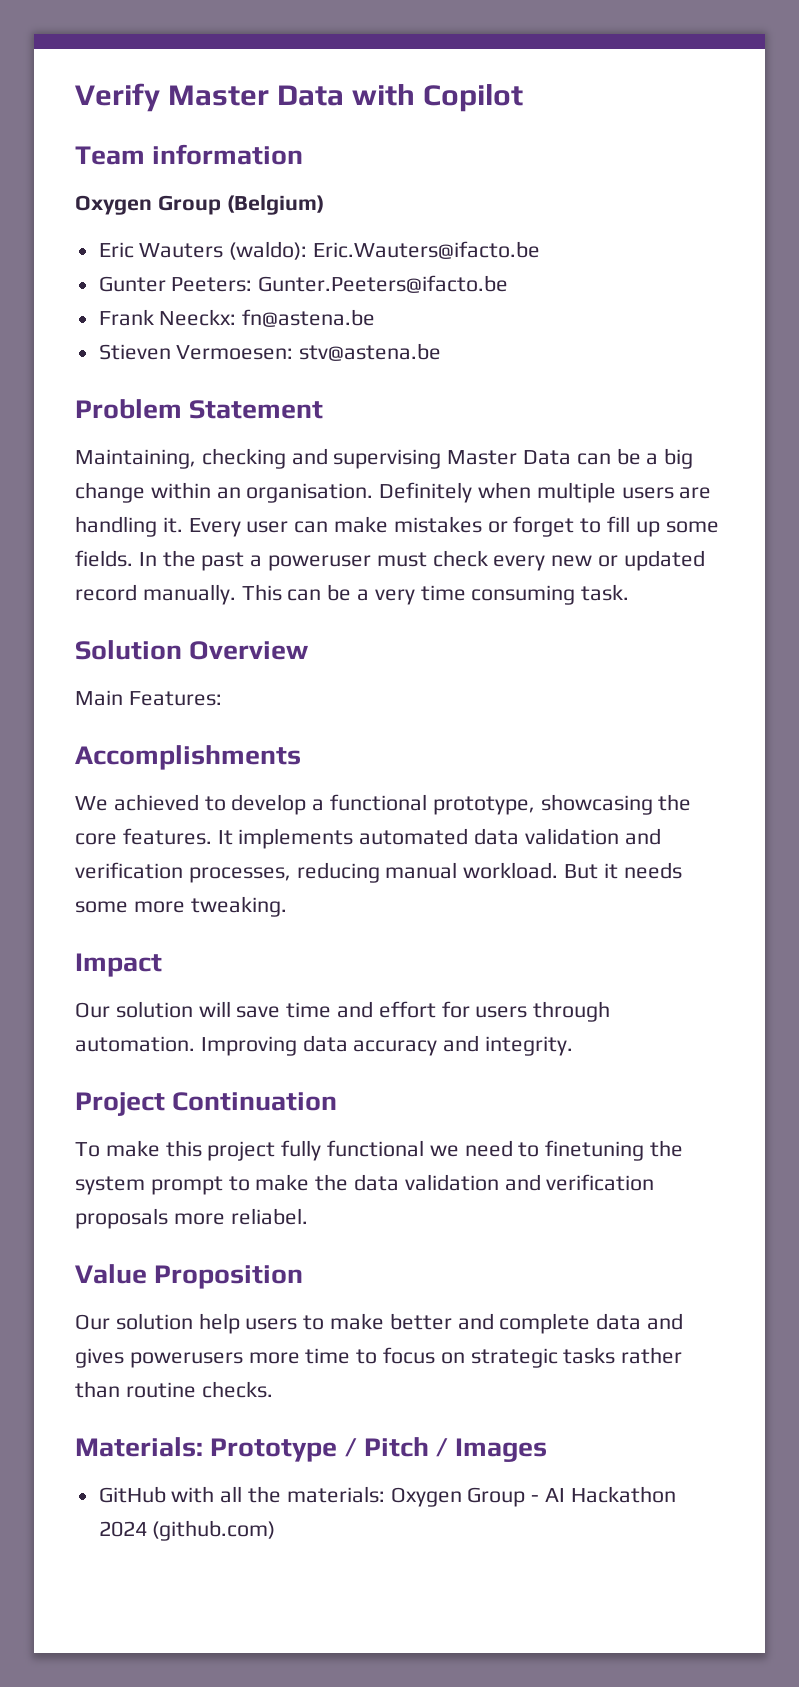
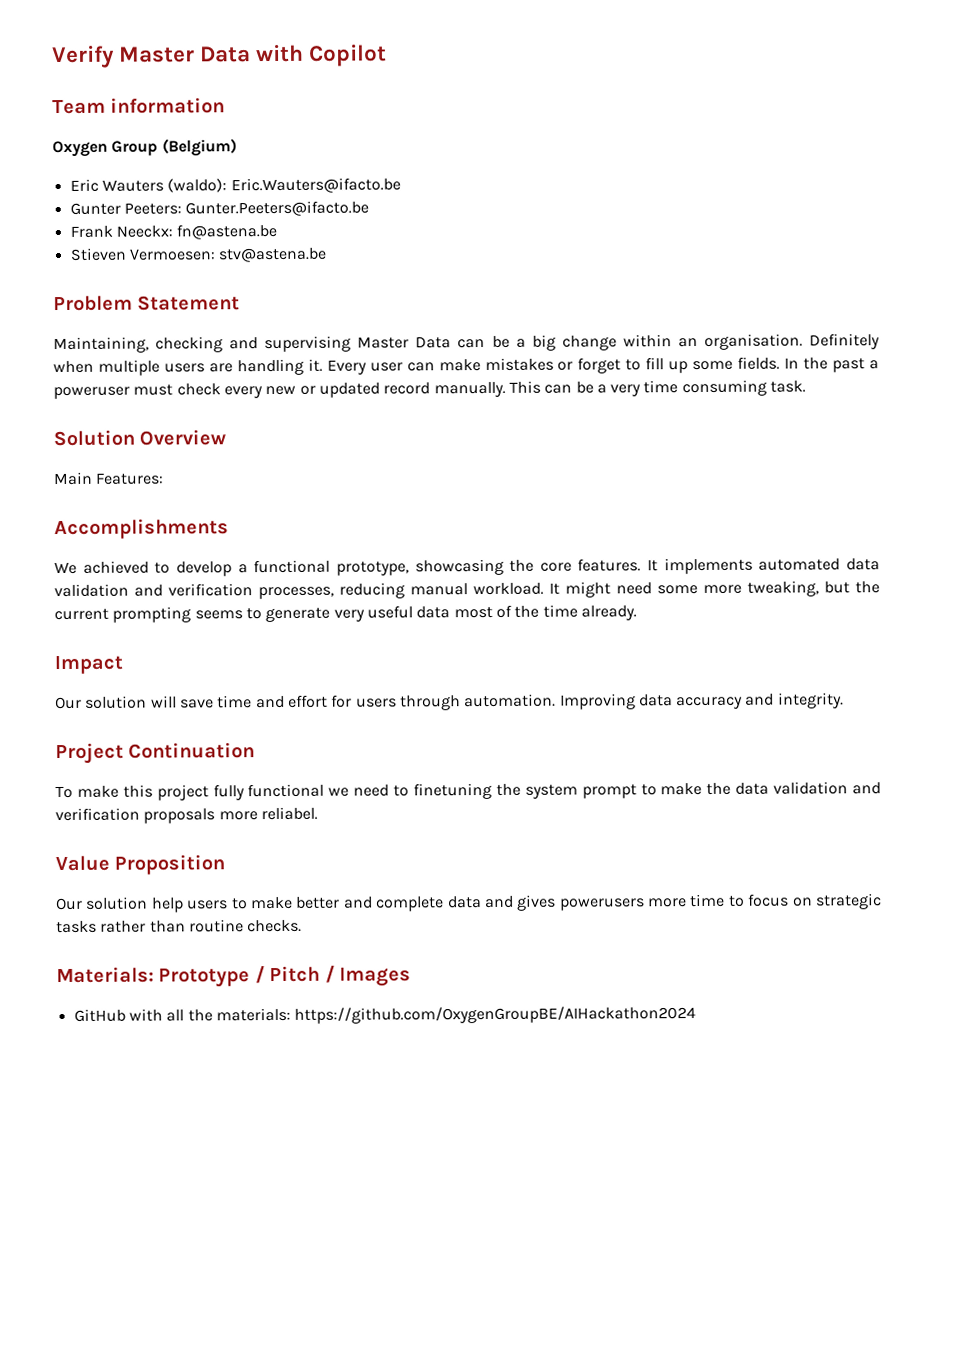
- But it needs some more tweaking.
+ It might need some more tweaking, but the current prompting seems to generate very useful data most of the time already.
- GitHub with all the materials: Oxygen Group - AI Hackathon 2024 (github.com)
+ GitHub with all the materials: https://github.com/OxygenGroupBE/AIHackathon2024

